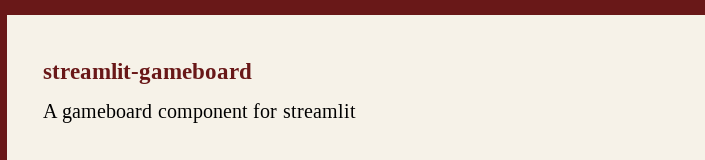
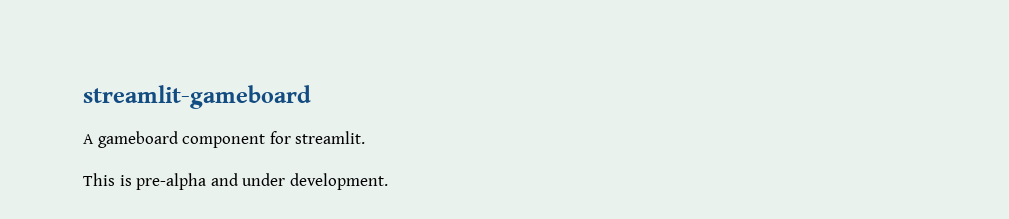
- A gameboard component for streamlit
+ A gameboard component for streamlit.
+ This is pre-alpha and under development.

